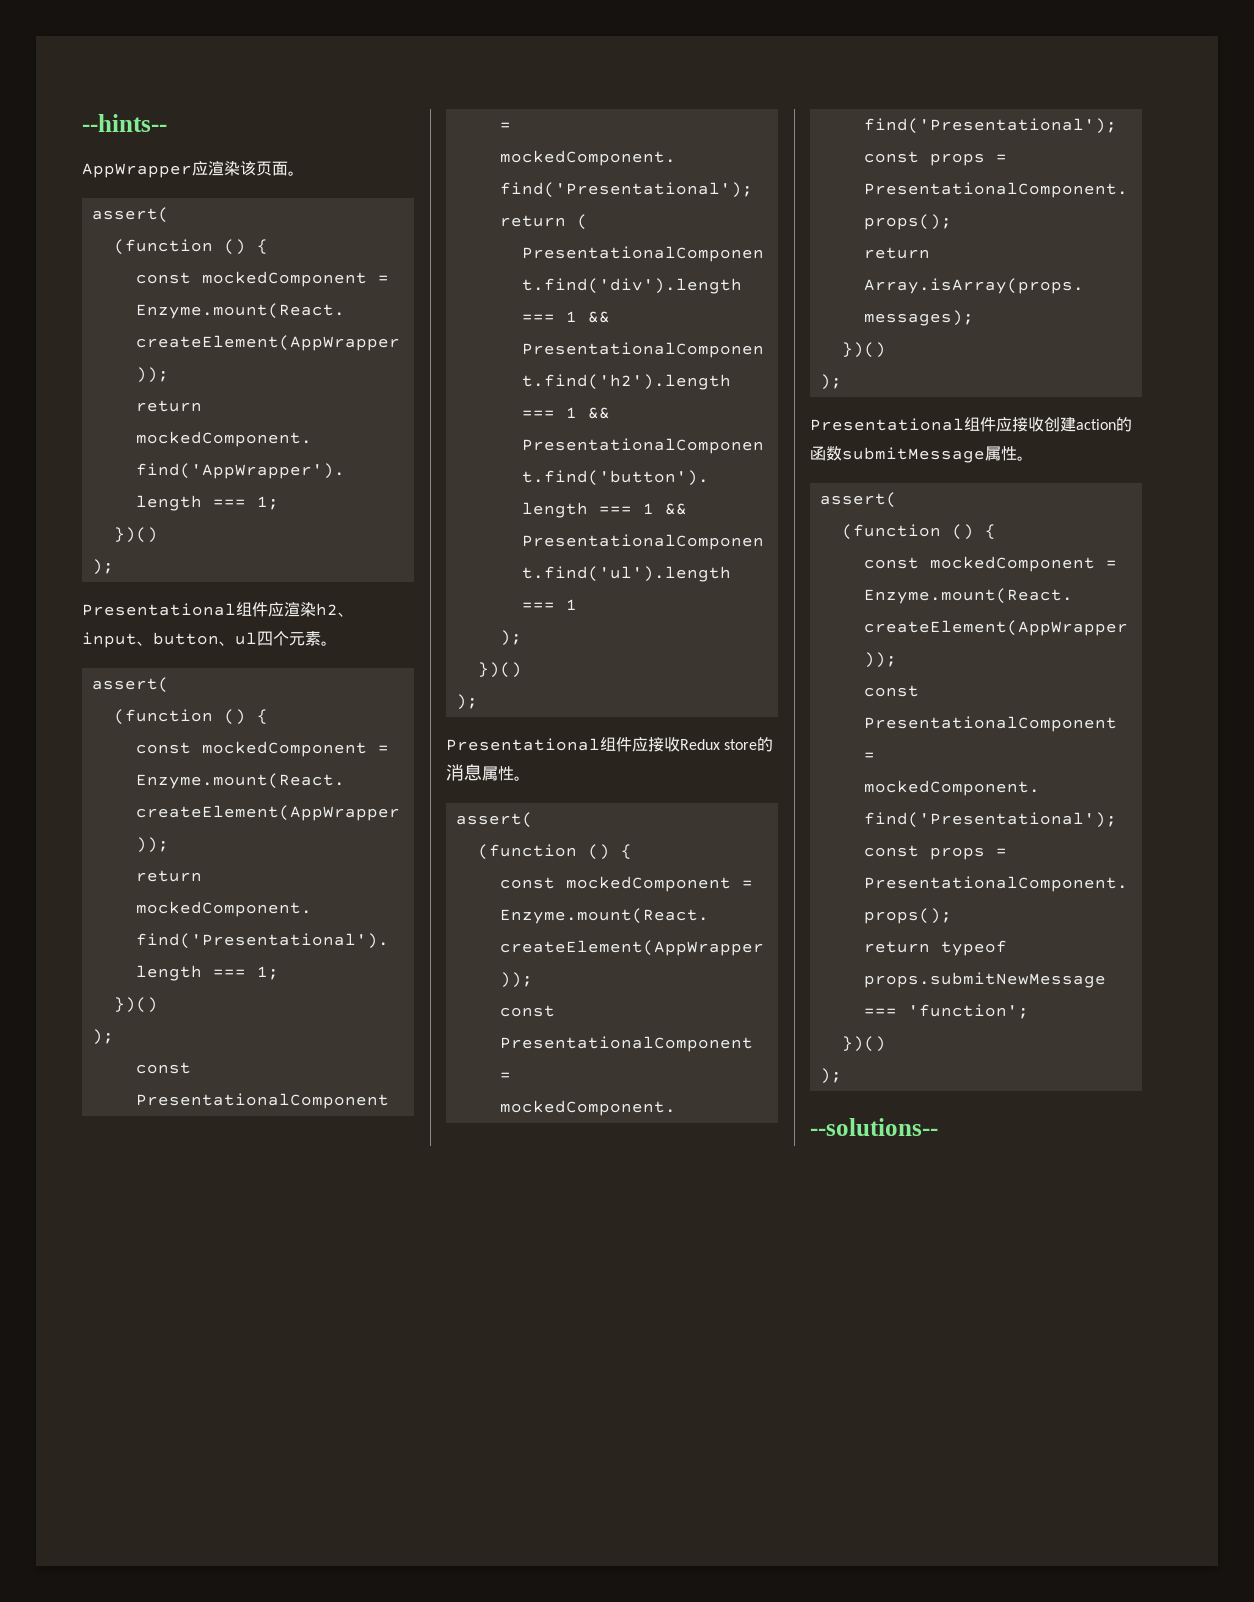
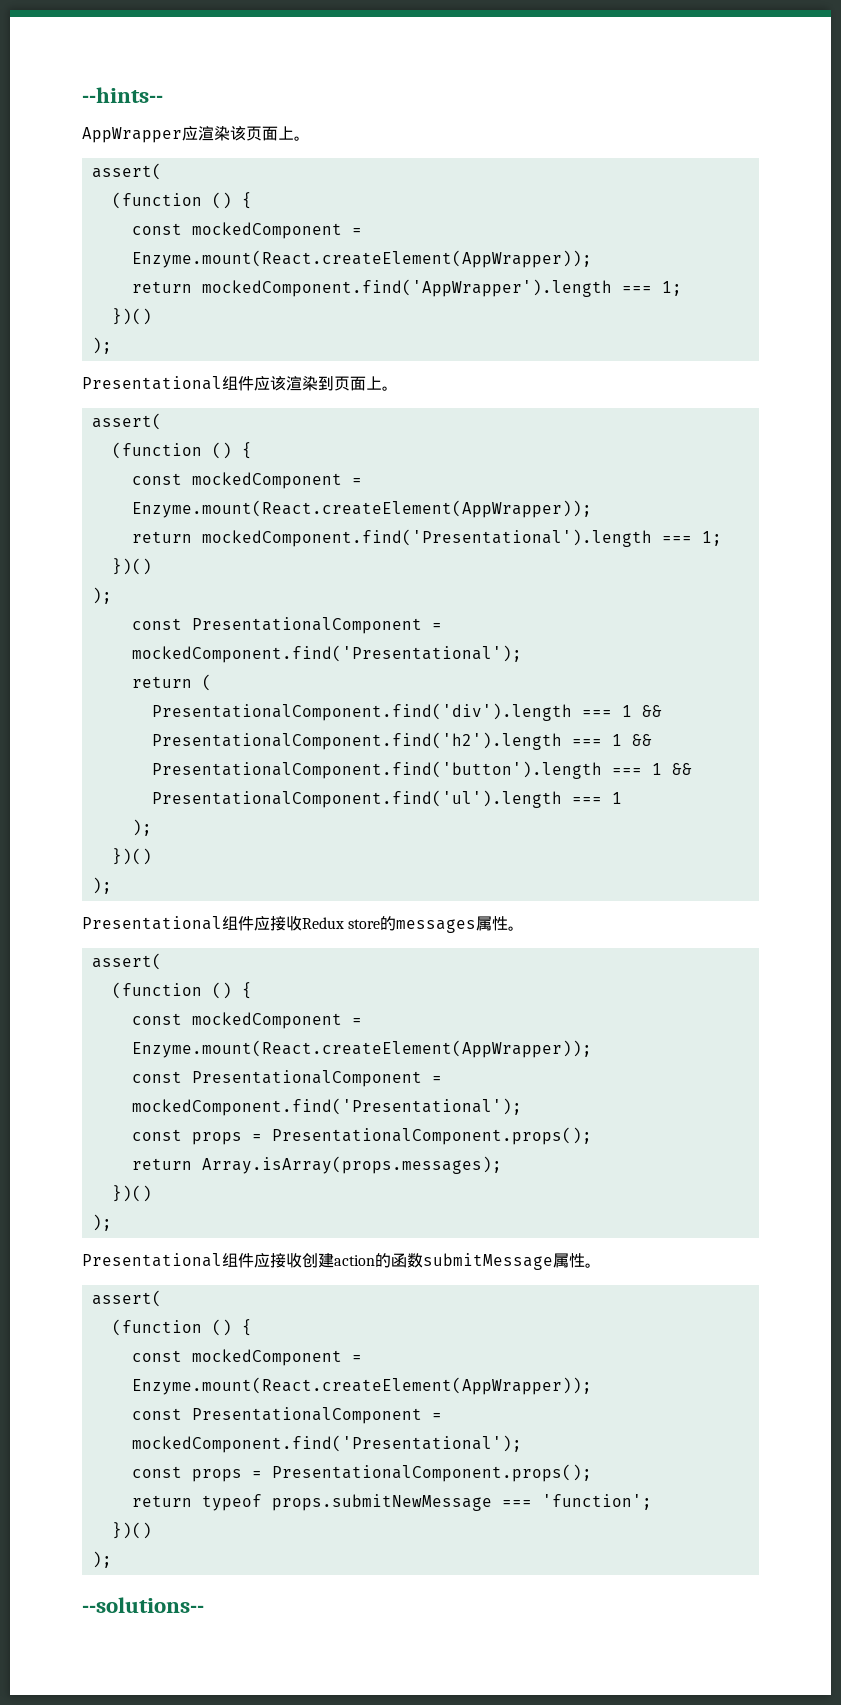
- AppWrapper应渲染该页面。
+ AppWrapper应渲染该页面上。
- Presentational组件应渲染h2、input、button、ul四个元素。
+ Presentational组件应该渲染到页面上。
- Presentational组件应接收Redux store的消息属性。
+ Presentational组件应接收Redux store的messages属性。

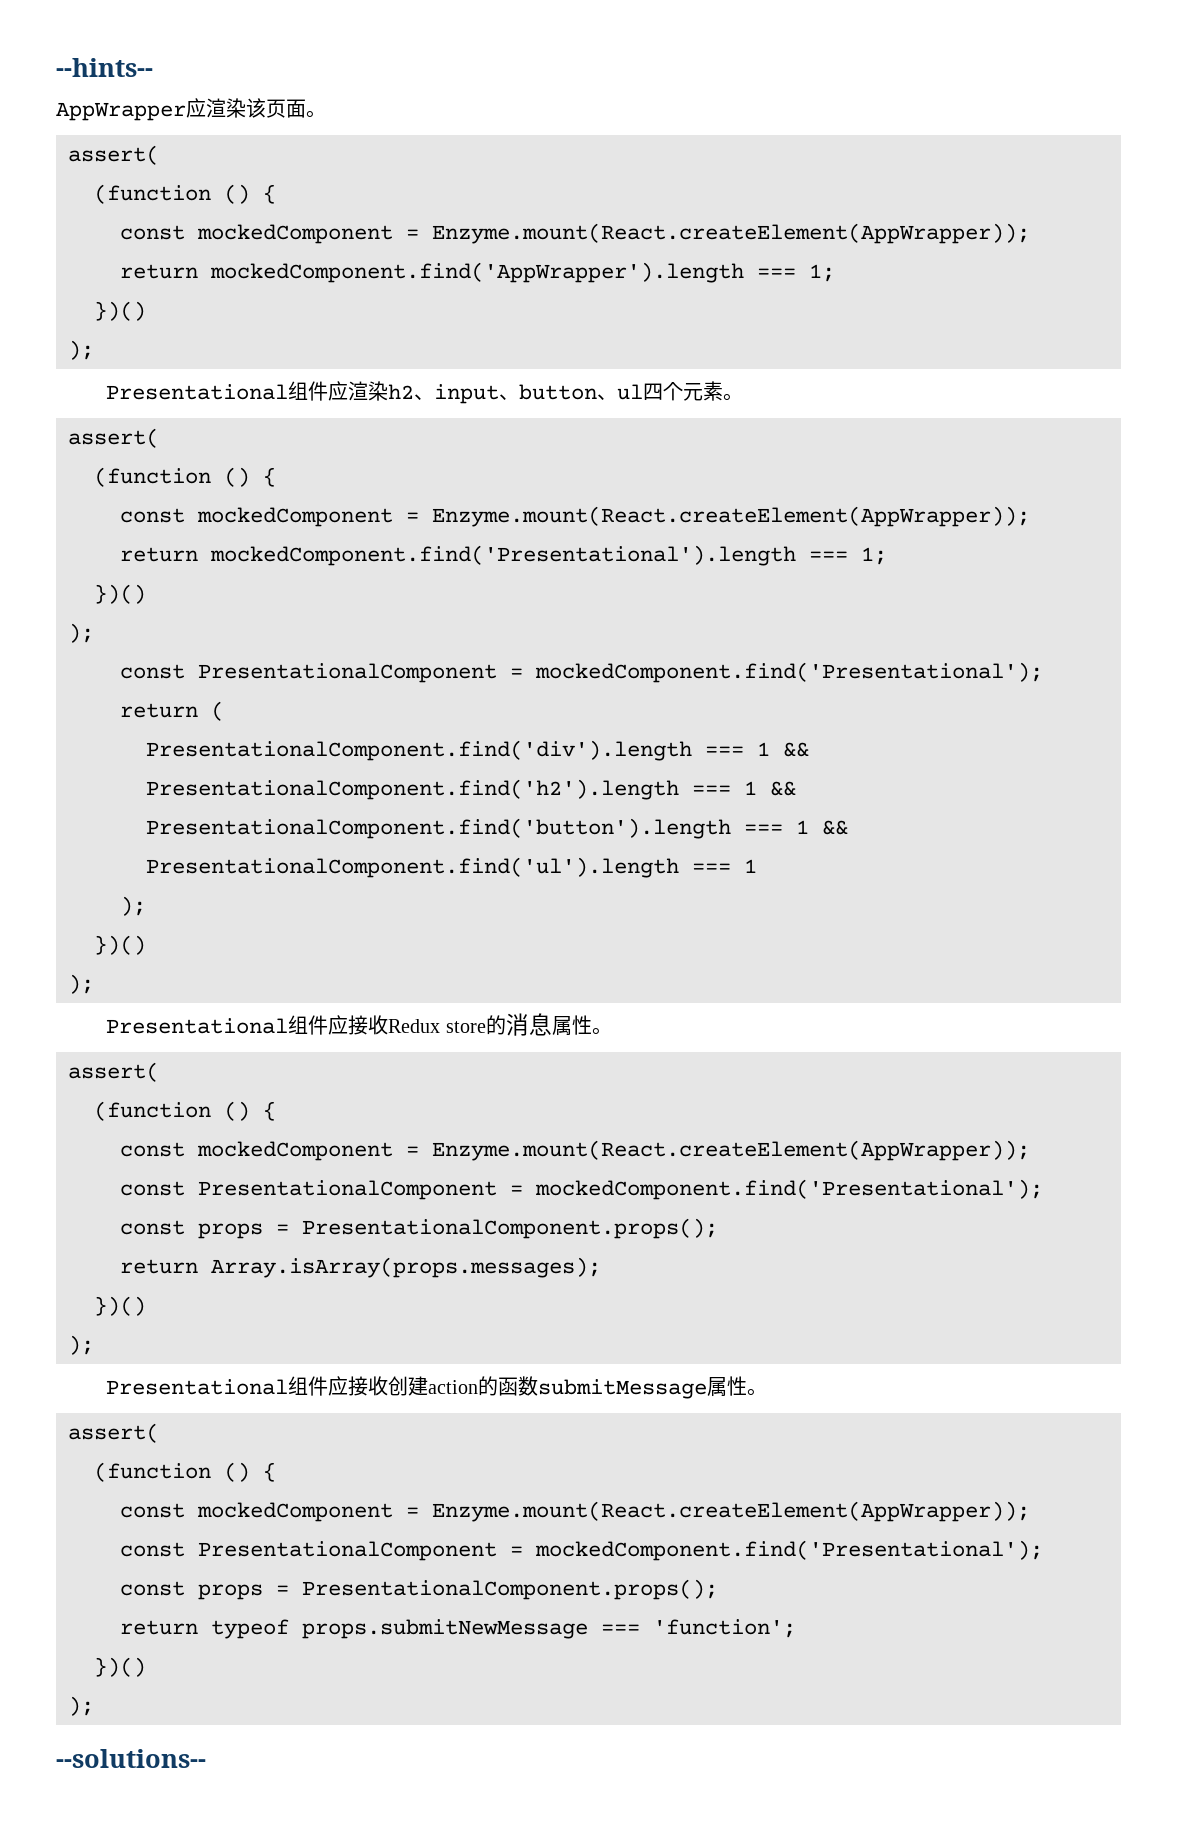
- AppWrapper应渲染该页面上。
+ AppWrapper应渲染该页面。
- Presentational组件应该渲染到页面上。
+ Presentational组件应渲染h2、input、button、ul四个元素。
- Presentational组件应接收Redux store的messages属性。
+ Presentational组件应接收Redux store的消息属性。

